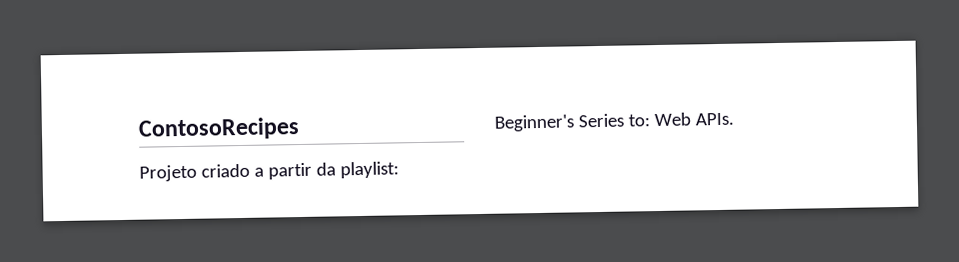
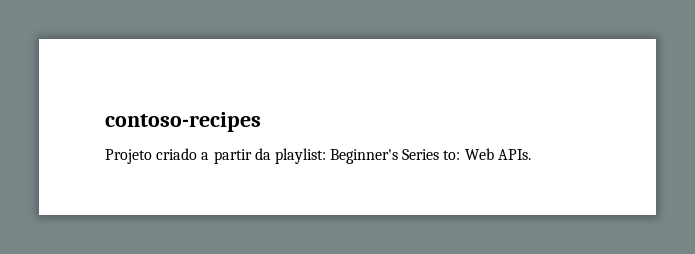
- ContosoRecipes
+ contoso-recipes

